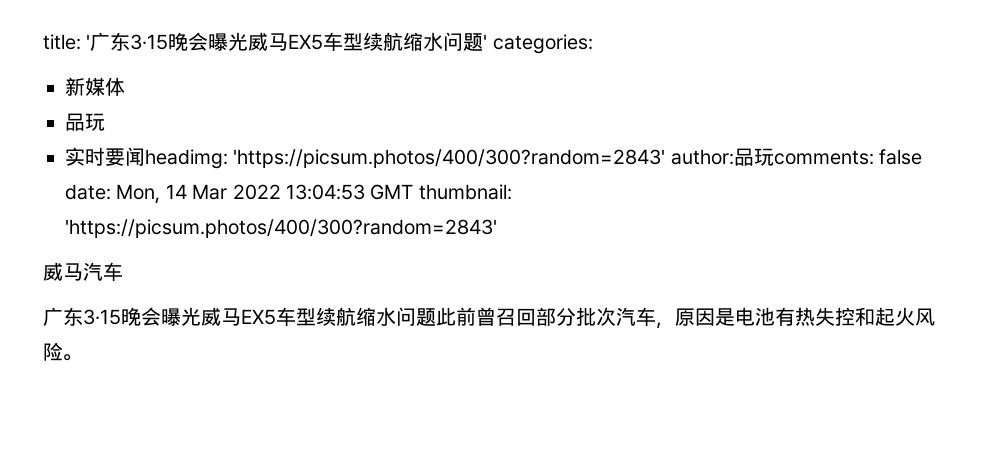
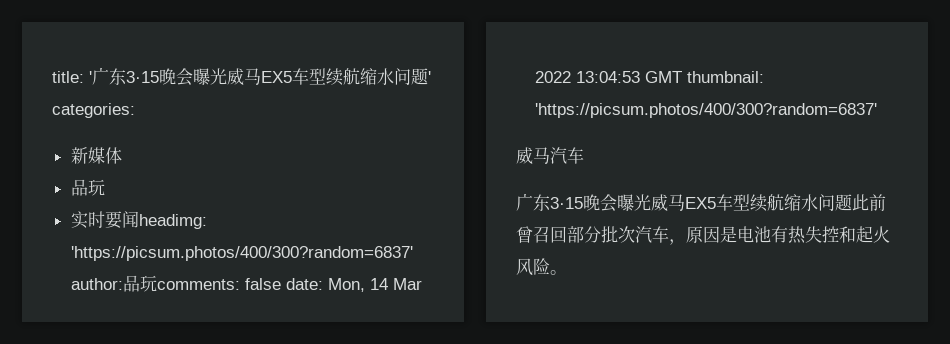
- 实时要闻headimg: 'https://picsum.photos/400/300?random=2843' author:品玩comments: false date: Mon, 14 Mar 2022 13:04:53 GMT thumbnail: 'https://picsum.photos/400/300?random=2843'
+ 实时要闻headimg: 'https://picsum.photos/400/300?random=6837' author:品玩comments: false date: Mon, 14 Mar 2022 13:04:53 GMT thumbnail: 'https://picsum.photos/400/300?random=6837'

